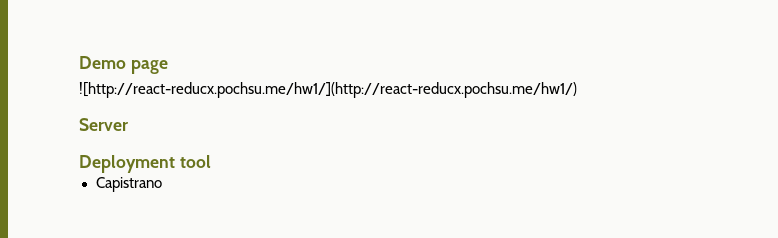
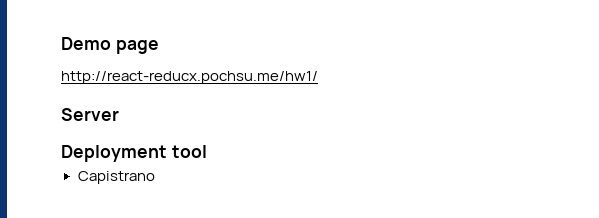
- ![http://react-reducx.pochsu.me/hw1/](http://react-reducx.pochsu.me/hw1/)
+ http://react-reducx.pochsu.me/hw1/

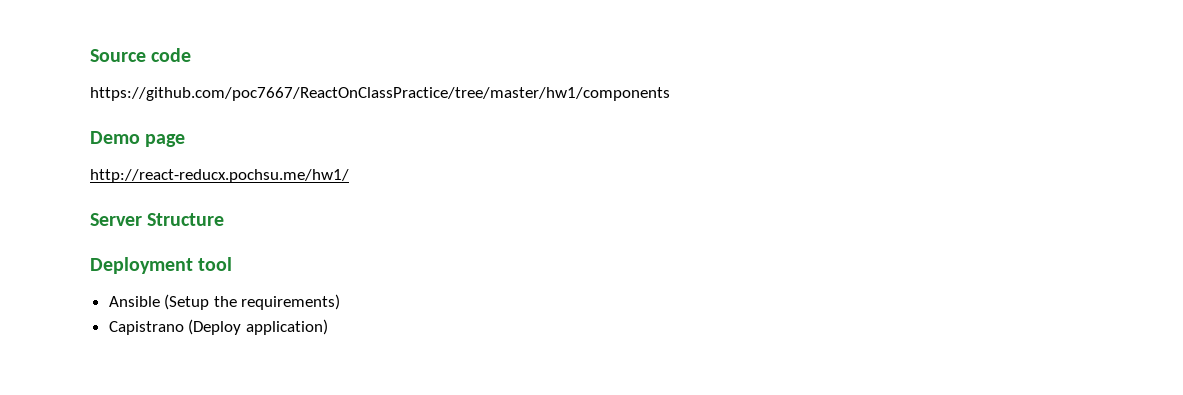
+ Source code
+ https://github.com/poc7667/ReactOnClassPractice/tree/master/hw1/components
- Server
+ Server Structure
+ Ansible (Setup the requirements)
- Capistrano
+ Capistrano (Deploy application)

